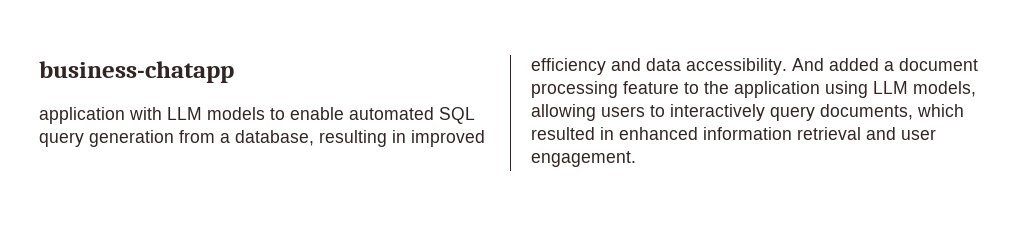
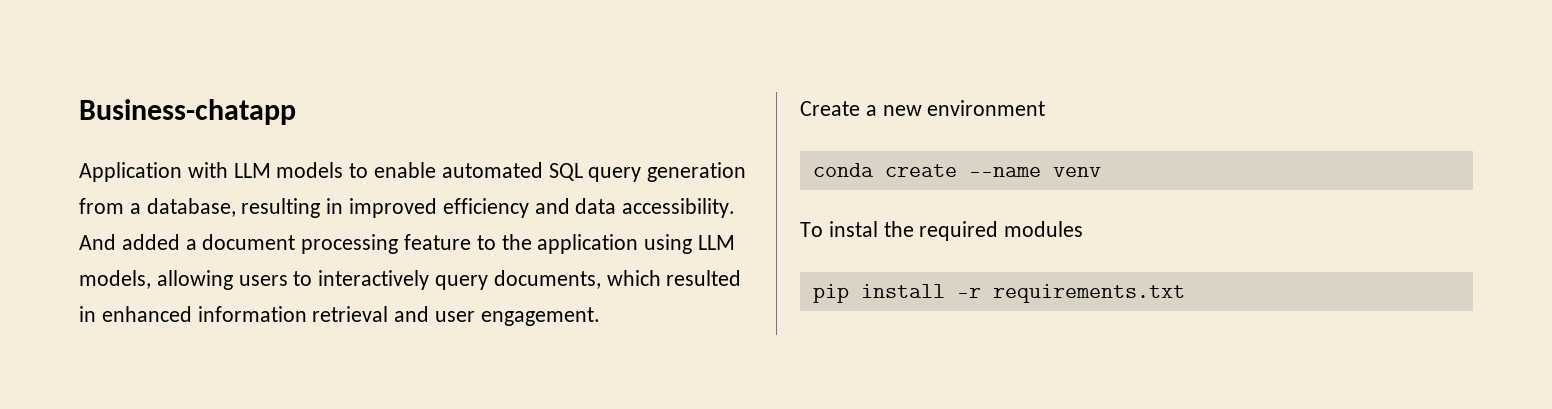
- business-chatapp
- application with LLM models to enable automated SQL query generation from a database, resulting in improved efficiency and data accessibility.
+ Business-chatapp
+ Application with LLM models to enable automated SQL query generation from a database, resulting in improved efficiency and data accessibility.
+ Create a new environment
+ conda create --name venv
+ To instal the required modules
+ pip install -r requirements.txt

